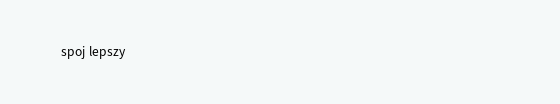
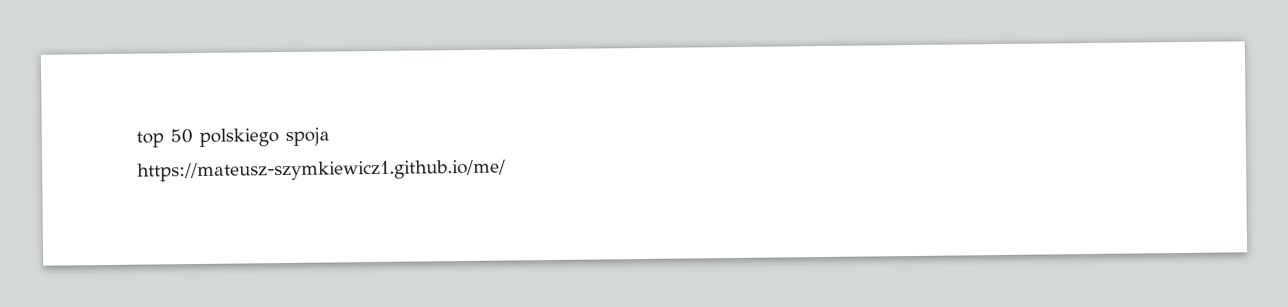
- spoj lepszy
+ top 50 polskiego spoja
+ https://mateusz-szymkiewicz1.github.io/me/

